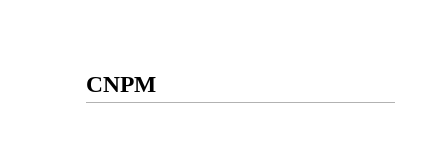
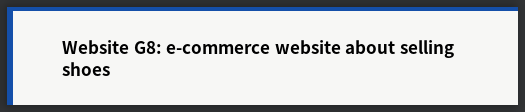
- CNPM
+ Website G8: e-commerce website about selling shoes

